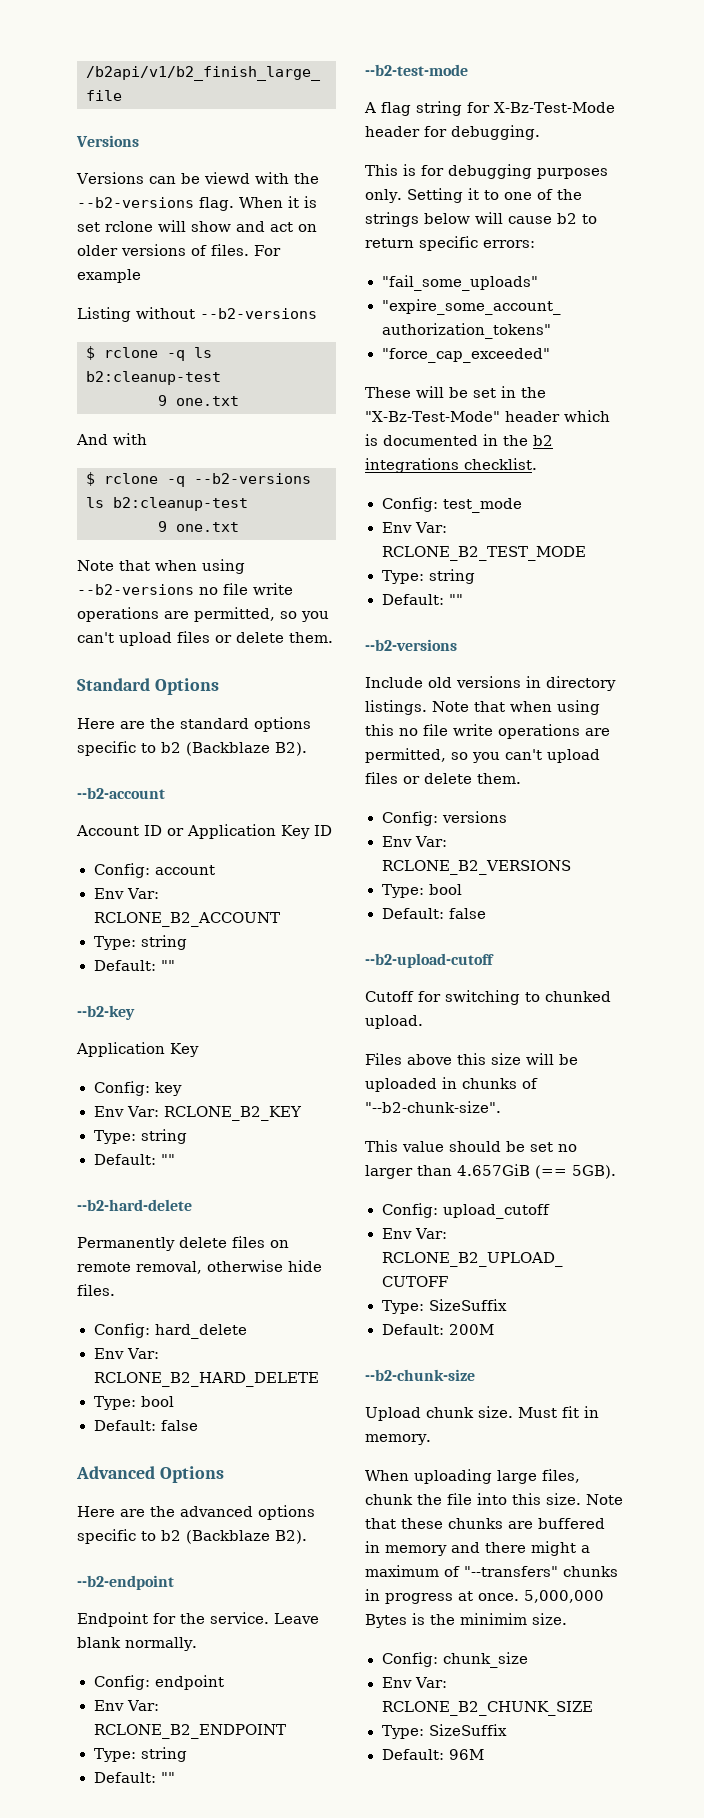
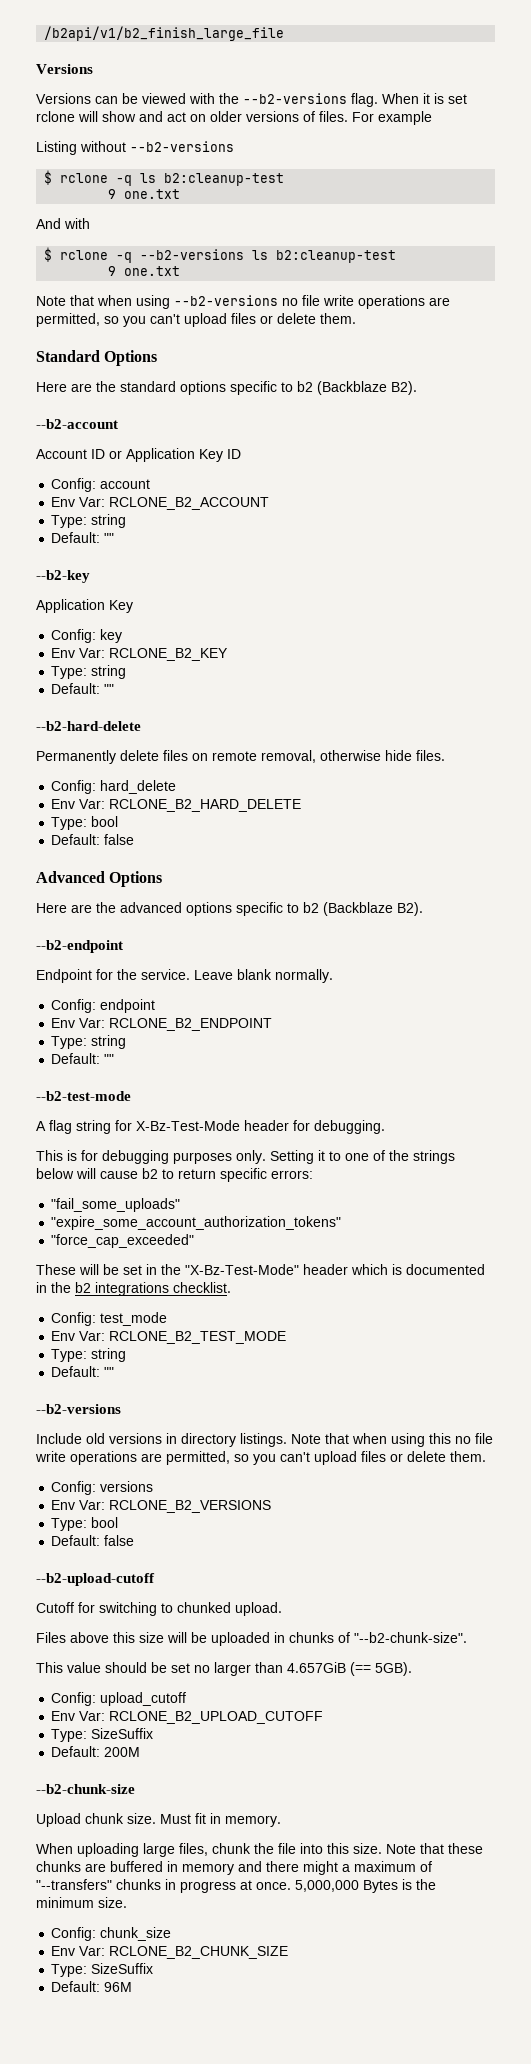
- Versions can be viewd with the --b2-versions flag.
+ Versions can be viewed with the --b2-versions flag.
- 5,000,000 Bytes is the minimim size.
+ 5,000,000 Bytes is the minimum size.

